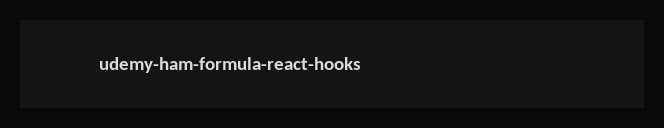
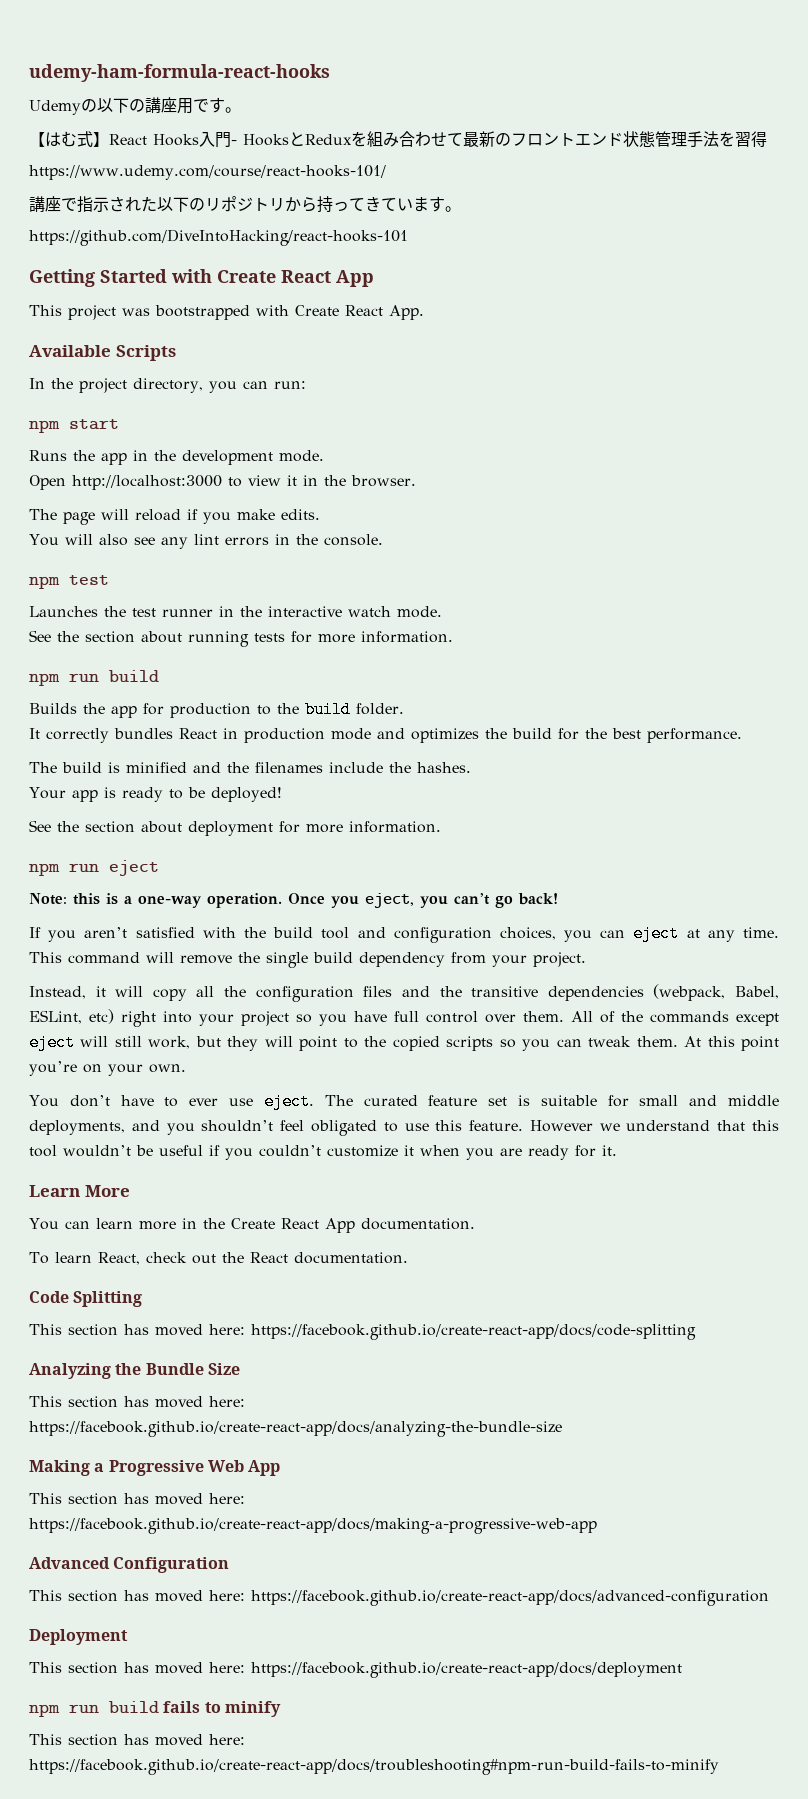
+ Udemyの以下の講座用です。
+ 【はむ式】React Hooks入門- HooksとReduxを組み合わせて最新のフロントエンド状態管理手法を習得
+ https://www.udemy.com/course/react-hooks-101/
+ 講座で指示された以下のリポジトリから持ってきています。
+ https://github.com/DiveIntoHacking/react-hooks-101
+ Getting Started with Create React App
+ This project was bootstrapped with Create React App.
+ Available Scripts
+ In the project directory, you can run:
+ npm start
+ Runs the app in the development mode.
+ Open http://localhost:3000 to view it in the browser.
+ The page will reload if you make edits.
+ You will also see any lint errors in the console.
+ npm test
+ Launches the test runner in the interactive watch mode.
+ See the section about running tests for more information.
+ npm run build
+ Builds the app for production to the build folder.
+ It correctly bundles React in production mode and optimizes the build for the best performance.
+ The build is minified and the filenames include the hashes.
+ Your app is ready to be deployed!
+ See the section about deployment for more information.
+ npm run eject
+ Note: this is a one-way operation. Once you eject, you can’t go back!
+ If you aren’t satisfied with the build tool and configuration choices, you can eject at any time. This command will remove the single build dependency from your project.
+ Instead, it will copy all the configuration files and the transitive dependencies (webpack, Babel, ESLint, etc) right into your project so you have full control over them. All of the commands except eject will still work, but they will point to the copied scripts so you can tweak them. At this point you’re on your own.
+ You don’t have to ever use eject. The curated feature set is suitable for small and middle deployments, and you shouldn’t feel obligated to use this feature. However we understand that this tool wouldn’t be useful if you couldn’t customize it when you are ready for it.
+ Learn More
+ You can learn more in the Create React App documentation.
+ To learn React, check out the React documentation.
+ Code Splitting
+ This section has moved here: https://facebook.github.io/create-react-app/docs/code-splitting
+ Analyzing the Bundle Size
+ This section has moved here: https://facebook.github.io/create-react-app/docs/analyzing-the-bundle-size
+ Making a Progressive Web App
+ This section has moved here: https://facebook.github.io/create-react-app/docs/making-a-progressive-web-app
+ Advanced Configuration
+ This section has moved here: https://facebook.github.io/create-react-app/docs/advanced-configuration
+ Deployment
+ This section has moved here: https://facebook.github.io/create-react-app/docs/deployment
+ npm run build fails to minify
+ This section has moved here: https://facebook.github.io/create-react-app/docs/troubleshooting#npm-run-build-fails-to-minify

